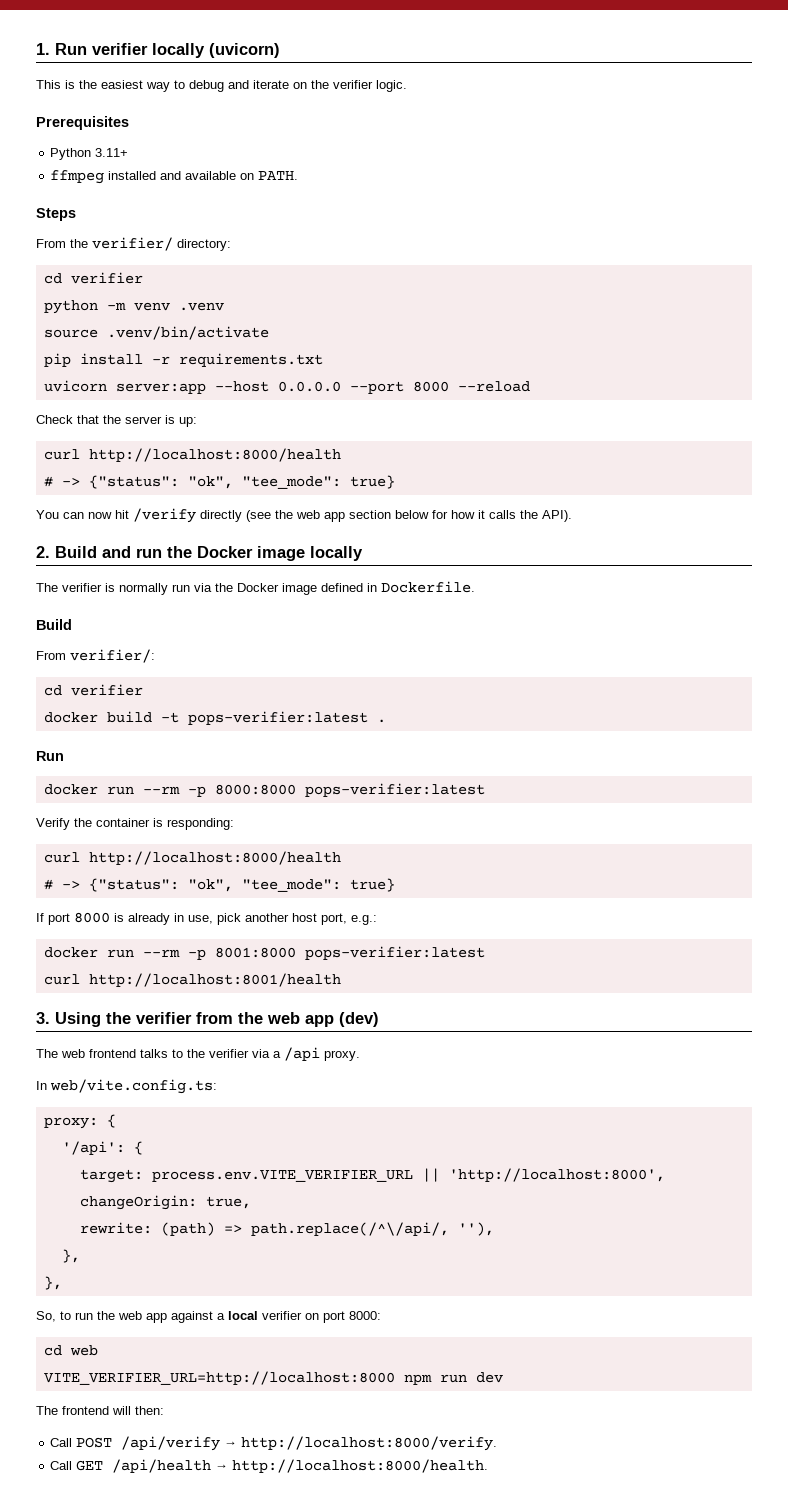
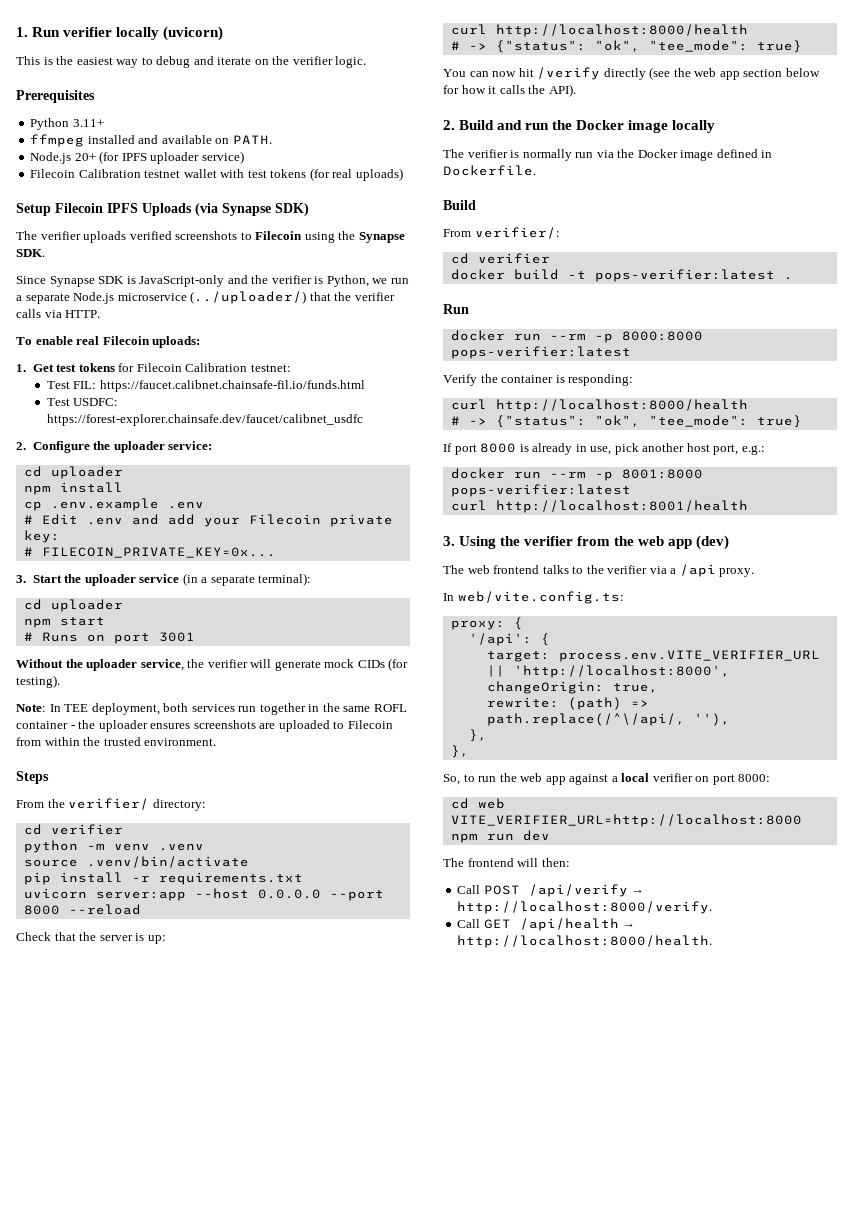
+ Node.js 20+ (for IPFS uploader service)
+ Filecoin Calibration testnet wallet with test tokens (for real uploads)
+ Setup Filecoin IPFS Uploads (via Synapse SDK)
+ The verifier uploads verified screenshots to Filecoin using the Synapse SDK.
+ Since Synapse SDK is JavaScript-only and the verifier is Python, we run a separate Node.js microservice (../uploader/) that the verifier calls via HTTP.
+ To enable real Filecoin uploads:
+ 1. Get test tokens for Filecoin Calibration testnet:
+ Test FIL: https://faucet.calibnet.chainsafe-fil.io/funds.html
+ Test USDFC: https://forest-explorer.chainsafe.dev/faucet/calibnet_usdfc
+ 2. Configure the uploader service:
+ cd uploader
+ npm install
+ cp .env.example .env
+ # Edit .env and add your Filecoin private key:
+ # FILECOIN_PRIVATE_KEY=0x...
+ 3. Start the uploader service (in a separate terminal):
+ cd uploader
+ npm start
+ # Runs on port 3001
+ Without the uploader service, the verifier will generate mock CIDs (for testing).
+ Note: In TEE deployment, both services run together in the same ROFL container - the uploader ensures screenshots are uploaded to Filecoin from within the trusted environment.

